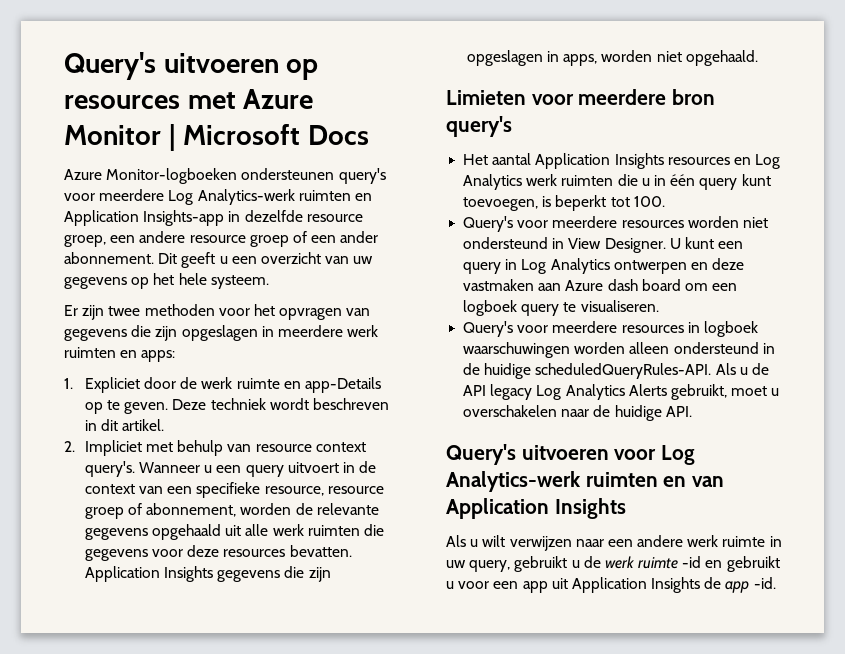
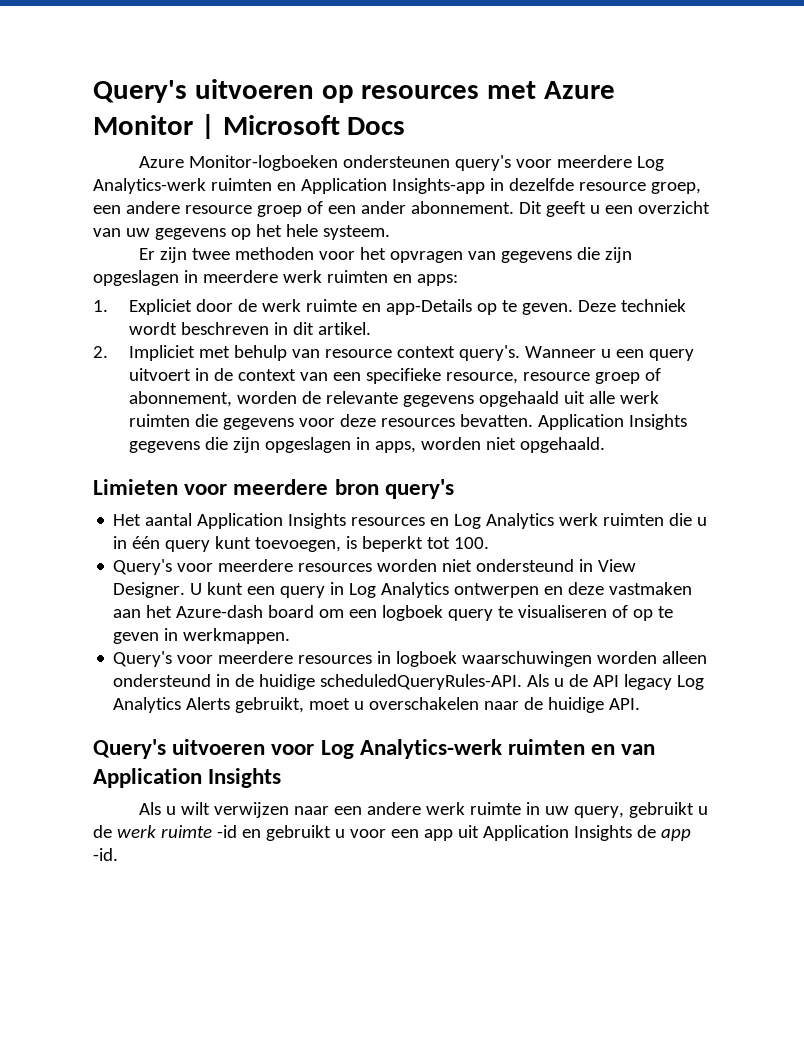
- U kunt een query in Log Analytics ontwerpen en deze vastmaken aan Azure dash board om een logboek query te visualiseren.
+ U kunt een query in Log Analytics ontwerpen en deze vastmaken aan het Azure-dash board om een logboek query te visualiseren of op te geven in werkmappen.

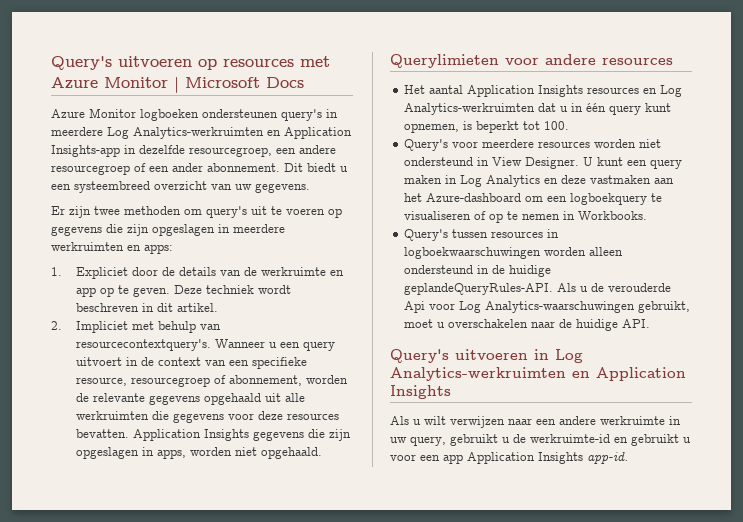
- Azure Monitor-logboeken ondersteunen query's voor meerdere Log Analytics-werk ruimten en Application Insights-app in dezelfde resource groep, een andere resource groep of een ander abonnement.
+ Azure Monitor logboeken ondersteunen query's in meerdere Log Analytics-werkruimten en Application Insights-app in dezelfde resourcegroep, een andere resourcegroep of een ander abonnement.
- Dit geeft u een overzicht van uw gegevens op het hele systeem.
+ Dit biedt u een systeembreed overzicht van uw gegevens.
- Er zijn twee methoden voor het opvragen van gegevens die zijn opgeslagen in meerdere werk ruimten en apps:
+ Er zijn twee methoden om query's uit te voeren op gegevens die zijn opgeslagen in meerdere werkruimten en apps:
- 1. Expliciet door de werk ruimte en app-Details op te geven.
+ 1. Expliciet door de details van de werkruimte en app op te geven.
- 2. Impliciet met behulp van resource context query's.
+ 2. Impliciet met behulp van resourcecontextquery's.
- Wanneer u een query uitvoert in de context van een specifieke resource, resource groep of abonnement, worden de relevante gegevens opgehaald uit alle werk ruimten die gegevens voor deze resources bevatten.
+ Wanneer u een query uitvoert in de context van een specifieke resource, resourcegroep of abonnement, worden de relevante gegevens opgehaald uit alle werkruimten die gegevens voor deze resources bevatten.
- Limieten voor meerdere bron query's
+ Querylimieten voor andere resources
- Het aantal Application Insights resources en Log Analytics werk ruimten die u in één query kunt toevoegen, is beperkt tot 100.
+ Het aantal Application Insights resources en Log Analytics-werkruimten dat u in één query kunt opnemen, is beperkt tot 100.
- U kunt een query in Log Analytics ontwerpen en deze vastmaken aan het Azure-dash board om een logboek query te visualiseren of op te geven in werkmappen.
- Query's voor meerdere resources in logboek waarschuwingen worden alleen ondersteund in de huidige scheduledQueryRules-API.
+ U kunt een query maken in Log Analytics en deze vastmaken aan het Azure-dashboard om een logboekquery te visualiseren of op te nemen in Workbooks.
+ Query's tussen resources in logboekwaarschuwingen worden alleen ondersteund in de huidige geplandeQueryRules-API.
- Als u de API legacy Log Analytics Alerts gebruikt, moet u overschakelen naar de huidige API.
+ Als u de verouderde Api voor Log Analytics-waarschuwingen gebruikt, moet u overschakelen naar de huidige API.
- Query's uitvoeren voor Log Analytics-werk ruimten en van Application Insights
+ Query's uitvoeren in Log Analytics-werkruimten en Application Insights
- Als u wilt verwijzen naar een andere werk ruimte in uw query, gebruikt u de werk ruimte -id en gebruikt u voor een app uit Application Insights de app -id.
+ Als u wilt verwijzen naar een andere werkruimte in uw query, gebruikt u de werkruimte-id en gebruikt u voor een app Application Insights app-id.

